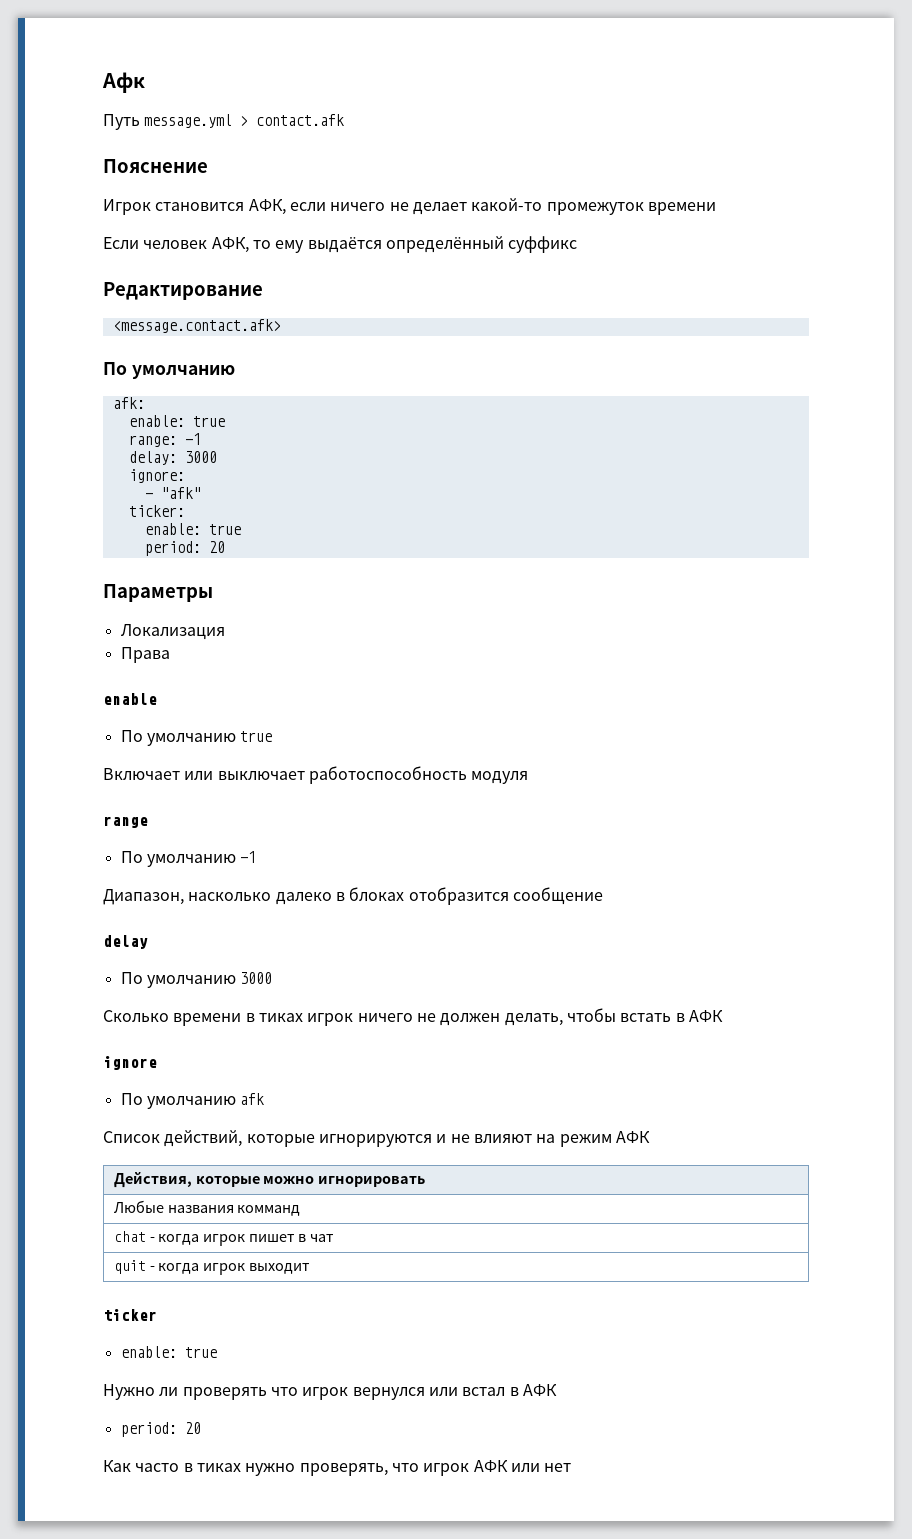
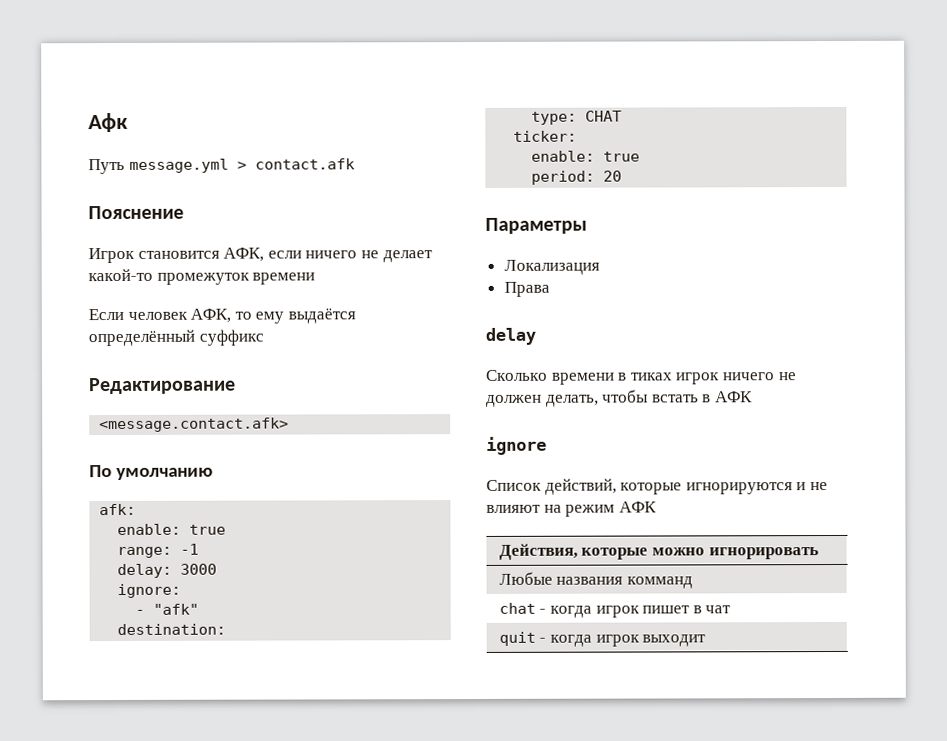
+ destination:
+ type: CHAT
- enable
- По умолчанию true
- Включает или выключает работоспособность модуля
- range
- По умолчанию -1
- Диапазон, насколько далеко в блоках отобразится сообщение
  delay
- По умолчанию 3000
- По умолчанию afk
- ticker
- enable: true
- Нужно ли проверять что игрок вернулся или встал в АФК
- period: 20
- Как часто в тиках нужно проверять, что игрок АФК или нет

